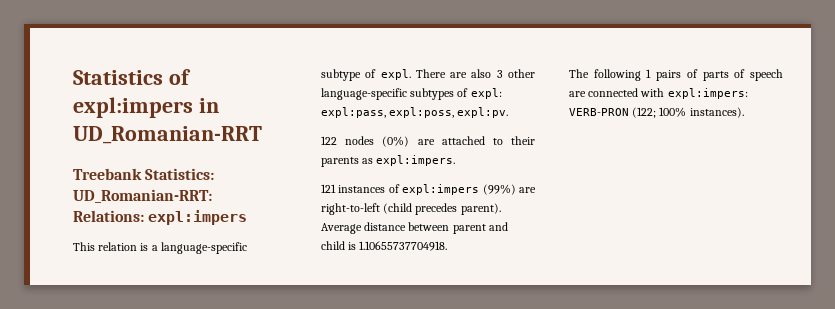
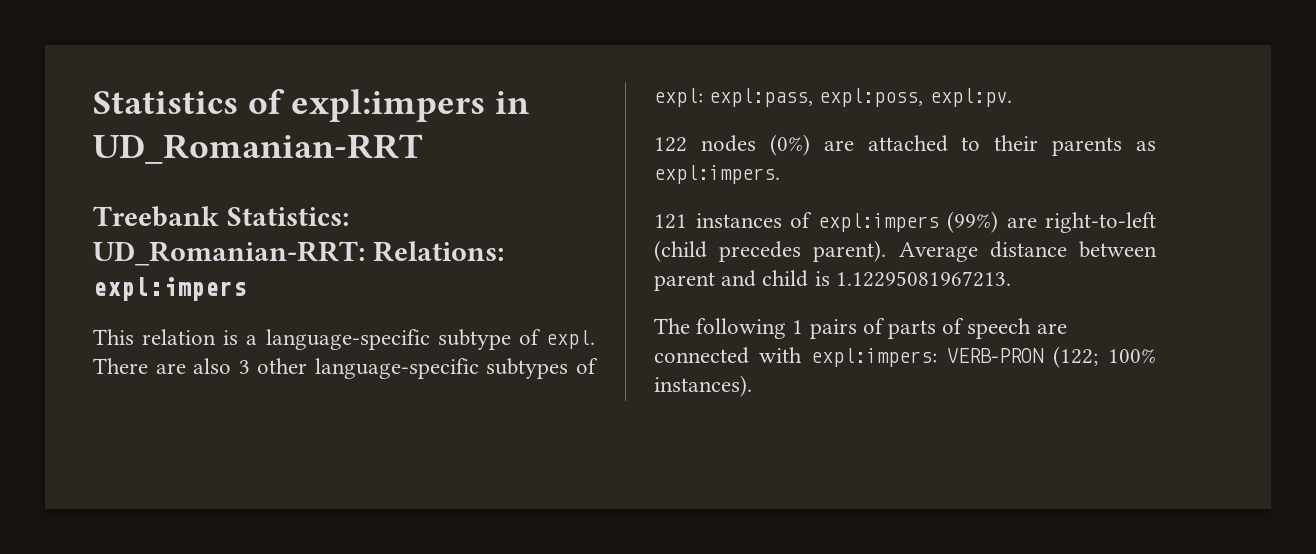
- Average distance between parent and child is 1.10655737704918.
+ Average distance between parent and child is 1.12295081967213.

